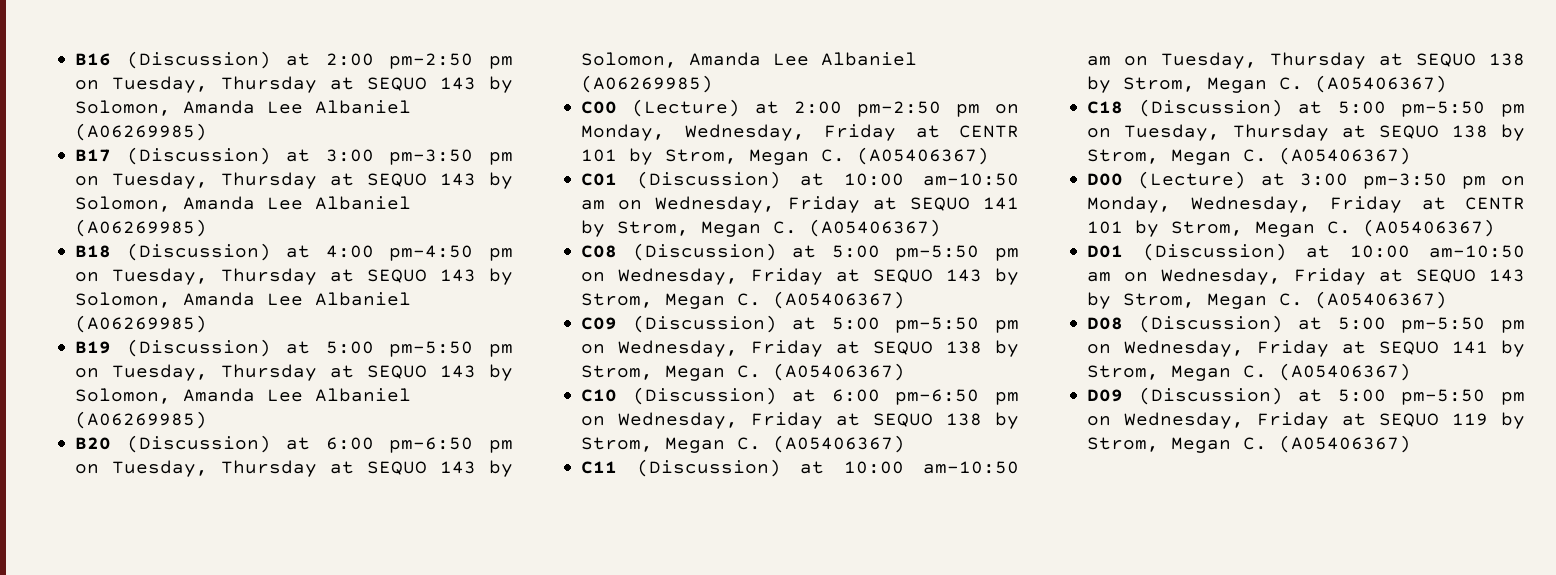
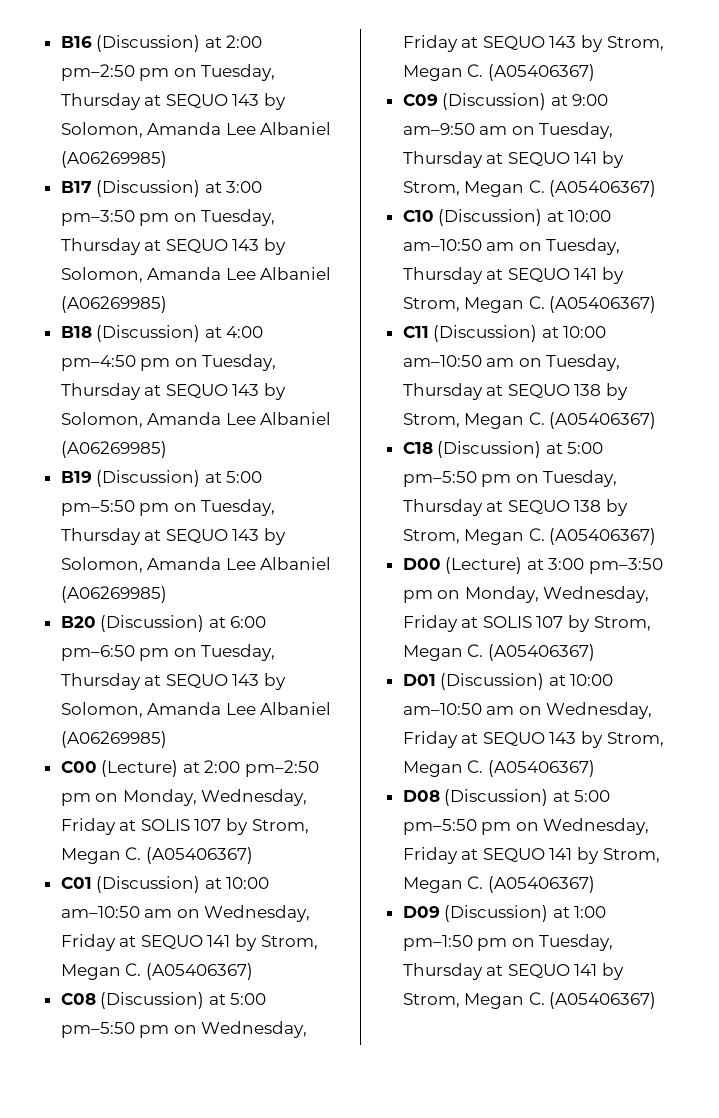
- C00 (Lecture) at 2:00 pm–2:50 pm on Monday, Wednesday, Friday at CENTR 101 by Strom, Megan C. (A05406367)
+ C00 (Lecture) at 2:00 pm–2:50 pm on Monday, Wednesday, Friday at SOLIS 107 by Strom, Megan C. (A05406367)
- C09 (Discussion) at 5:00 pm–5:50 pm on Wednesday, Friday at SEQUO 138 by Strom, Megan C. (A05406367)
+ C09 (Discussion) at 9:00 am–9:50 am on Tuesday, Thursday at SEQUO 141 by Strom, Megan C. (A05406367)
- C10 (Discussion) at 6:00 pm–6:50 pm on Wednesday, Friday at SEQUO 138 by Strom, Megan C. (A05406367)
+ C10 (Discussion) at 10:00 am–10:50 am on Tuesday, Thursday at SEQUO 141 by Strom, Megan C. (A05406367)
- D00 (Lecture) at 3:00 pm–3:50 pm on Monday, Wednesday, Friday at CENTR 101 by Strom, Megan C. (A05406367)
+ D00 (Lecture) at 3:00 pm–3:50 pm on Monday, Wednesday, Friday at SOLIS 107 by Strom, Megan C. (A05406367)
- D09 (Discussion) at 5:00 pm–5:50 pm on Wednesday, Friday at SEQUO 119 by Strom, Megan C. (A05406367)
+ D09 (Discussion) at 1:00 pm–1:50 pm on Tuesday, Thursday at SEQUO 141 by Strom, Megan C. (A05406367)

